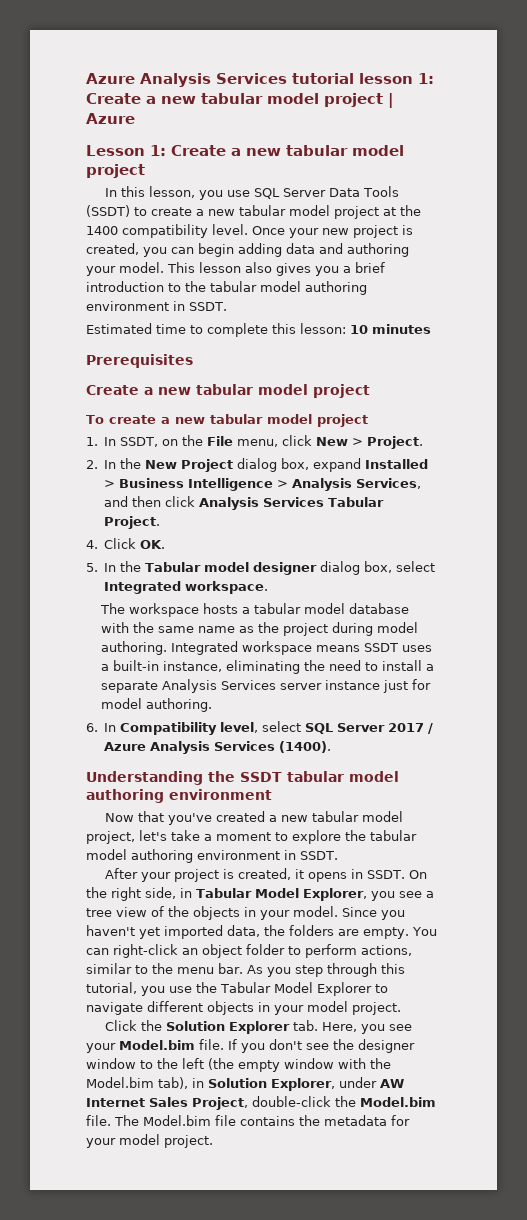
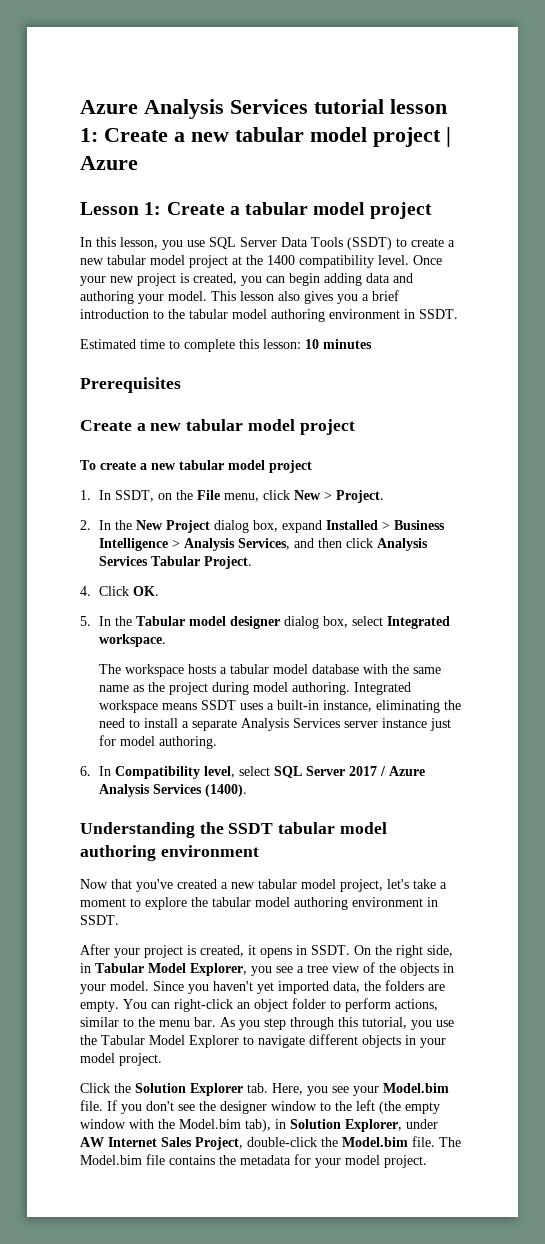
- Lesson 1: Create a new tabular model project
+ Lesson 1: Create a tabular model project

